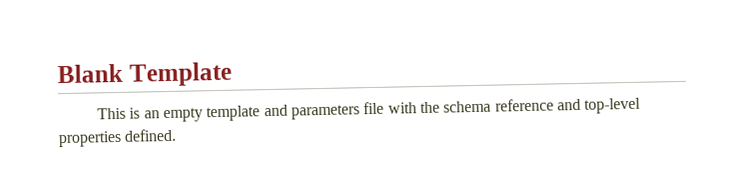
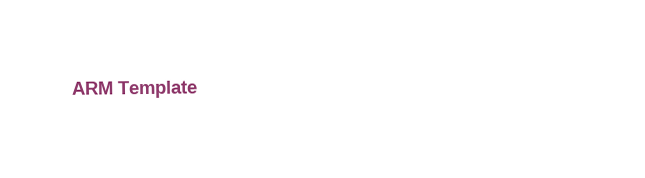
- Blank Template
+ ARM Template
- This is an empty template and parameters file with the schema reference and top-level properties defined.

